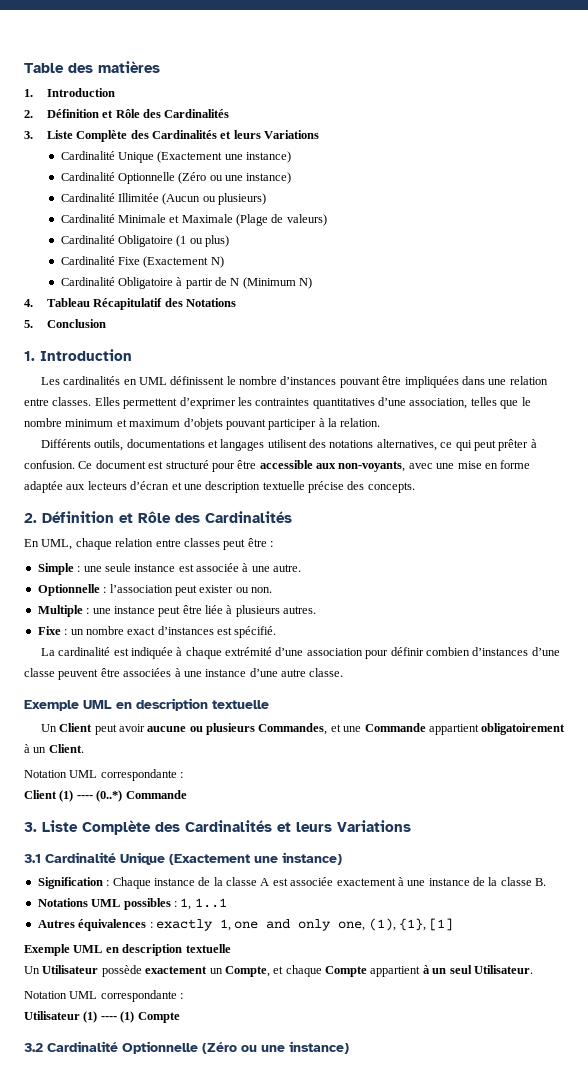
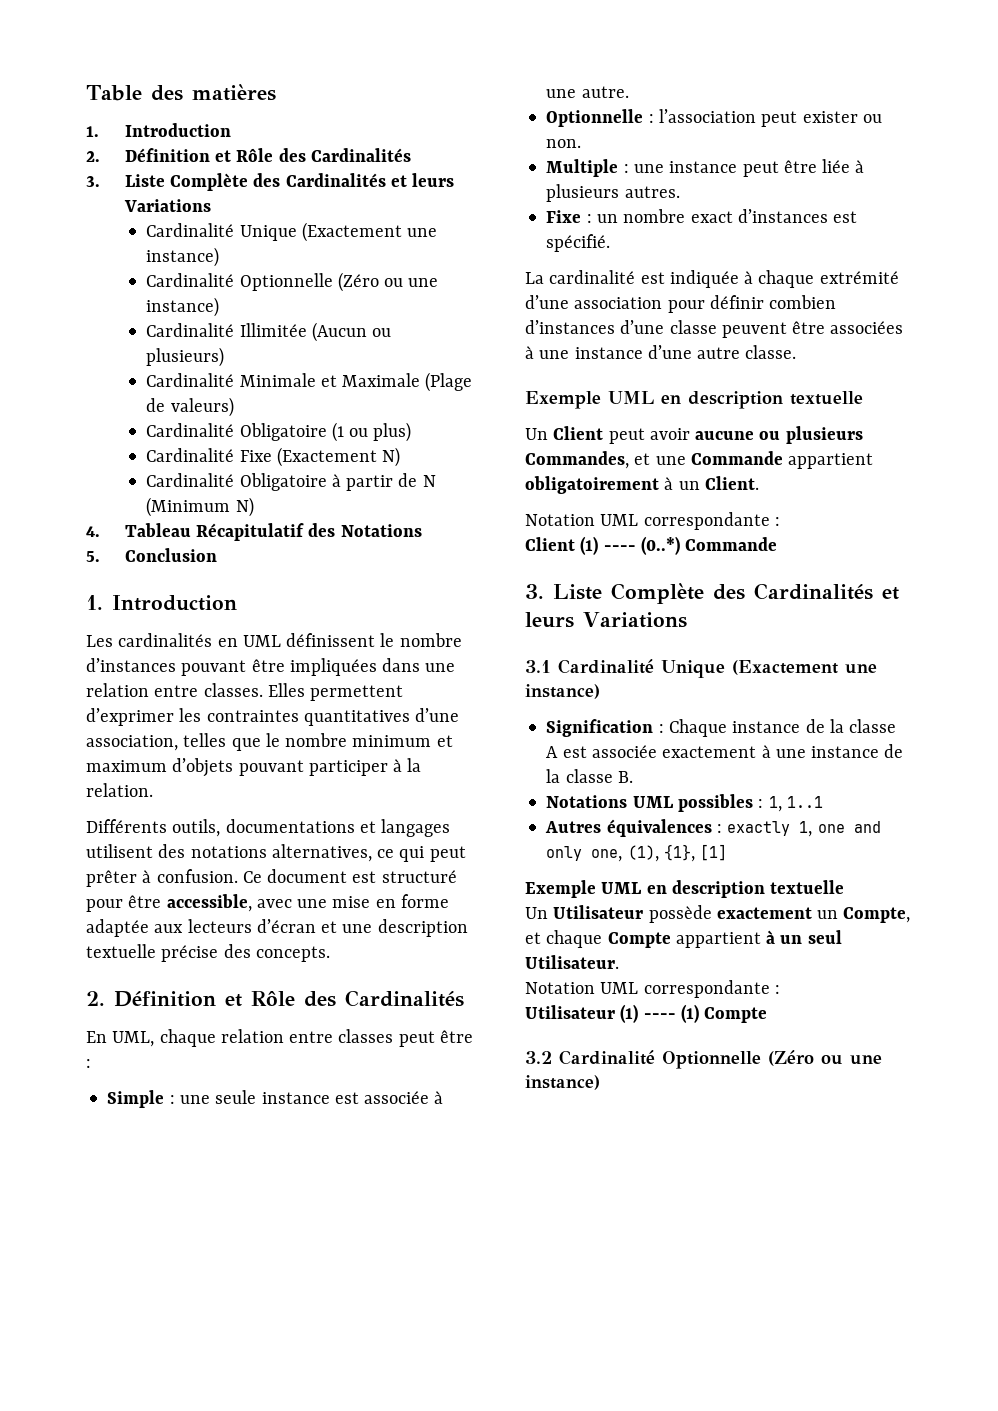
- Ce document est structuré pour être accessible aux non-voyants, avec une mise en forme adaptée aux lecteurs d’écran et une description textuelle précise des concepts.
+ Ce document est structuré pour être accessible, avec une mise en forme adaptée aux lecteurs d’écran et une description textuelle précise des concepts.

